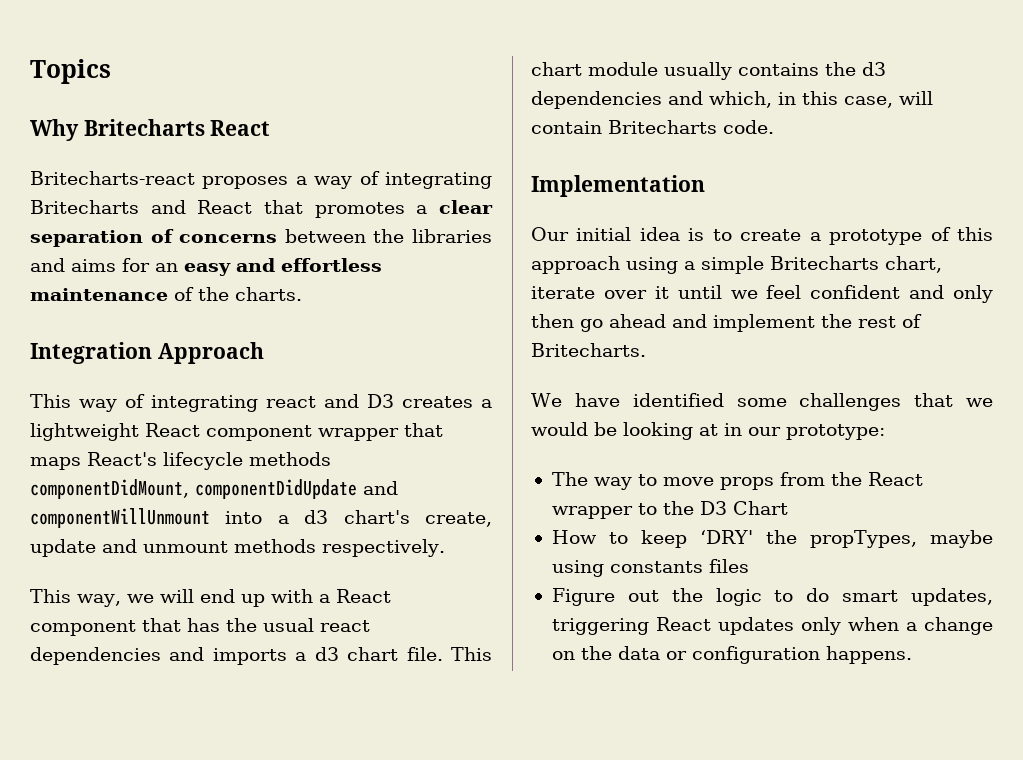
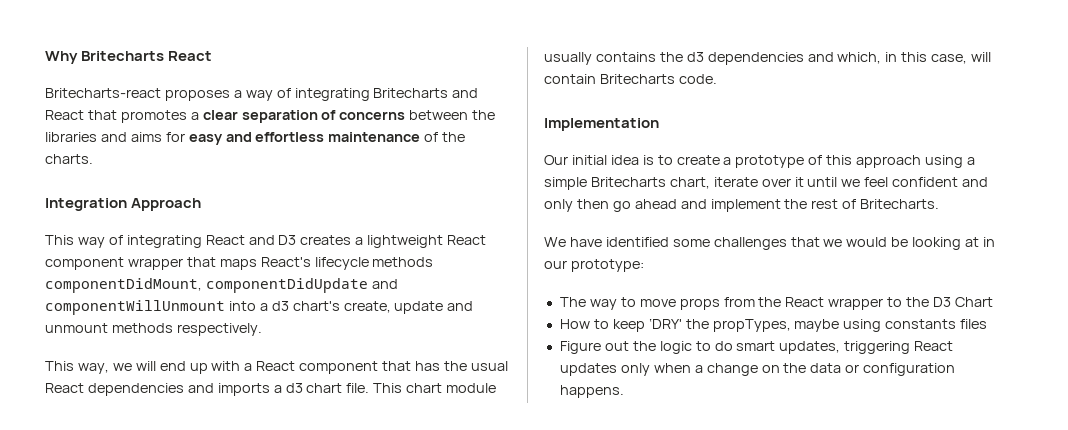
- Topics
- Britecharts-react proposes a way of integrating Britecharts and React that promotes a clear separation of concerns between the libraries and aims for an easy and effortless maintenance of the charts.
+ Britecharts-react proposes a way of integrating Britecharts and React that promotes a clear separation of concerns between the libraries and aims for easy and effortless maintenance of the charts.
- This way of integrating react and D3 creates a lightweight React component wrapper that maps React's lifecycle methods componentDidMount, componentDidUpdate and componentWillUnmount into a d3 chart's create, update and unmount methods respectively.
+ This way of integrating React and D3 creates a lightweight React component wrapper that maps React's lifecycle methods componentDidMount, componentDidUpdate and componentWillUnmount into a d3 chart's create, update and unmount methods respectively.
- This way, we will end up with a React component that has the usual react dependencies and imports a d3 chart file.
+ This way, we will end up with a React component that has the usual React dependencies and imports a d3 chart file.

